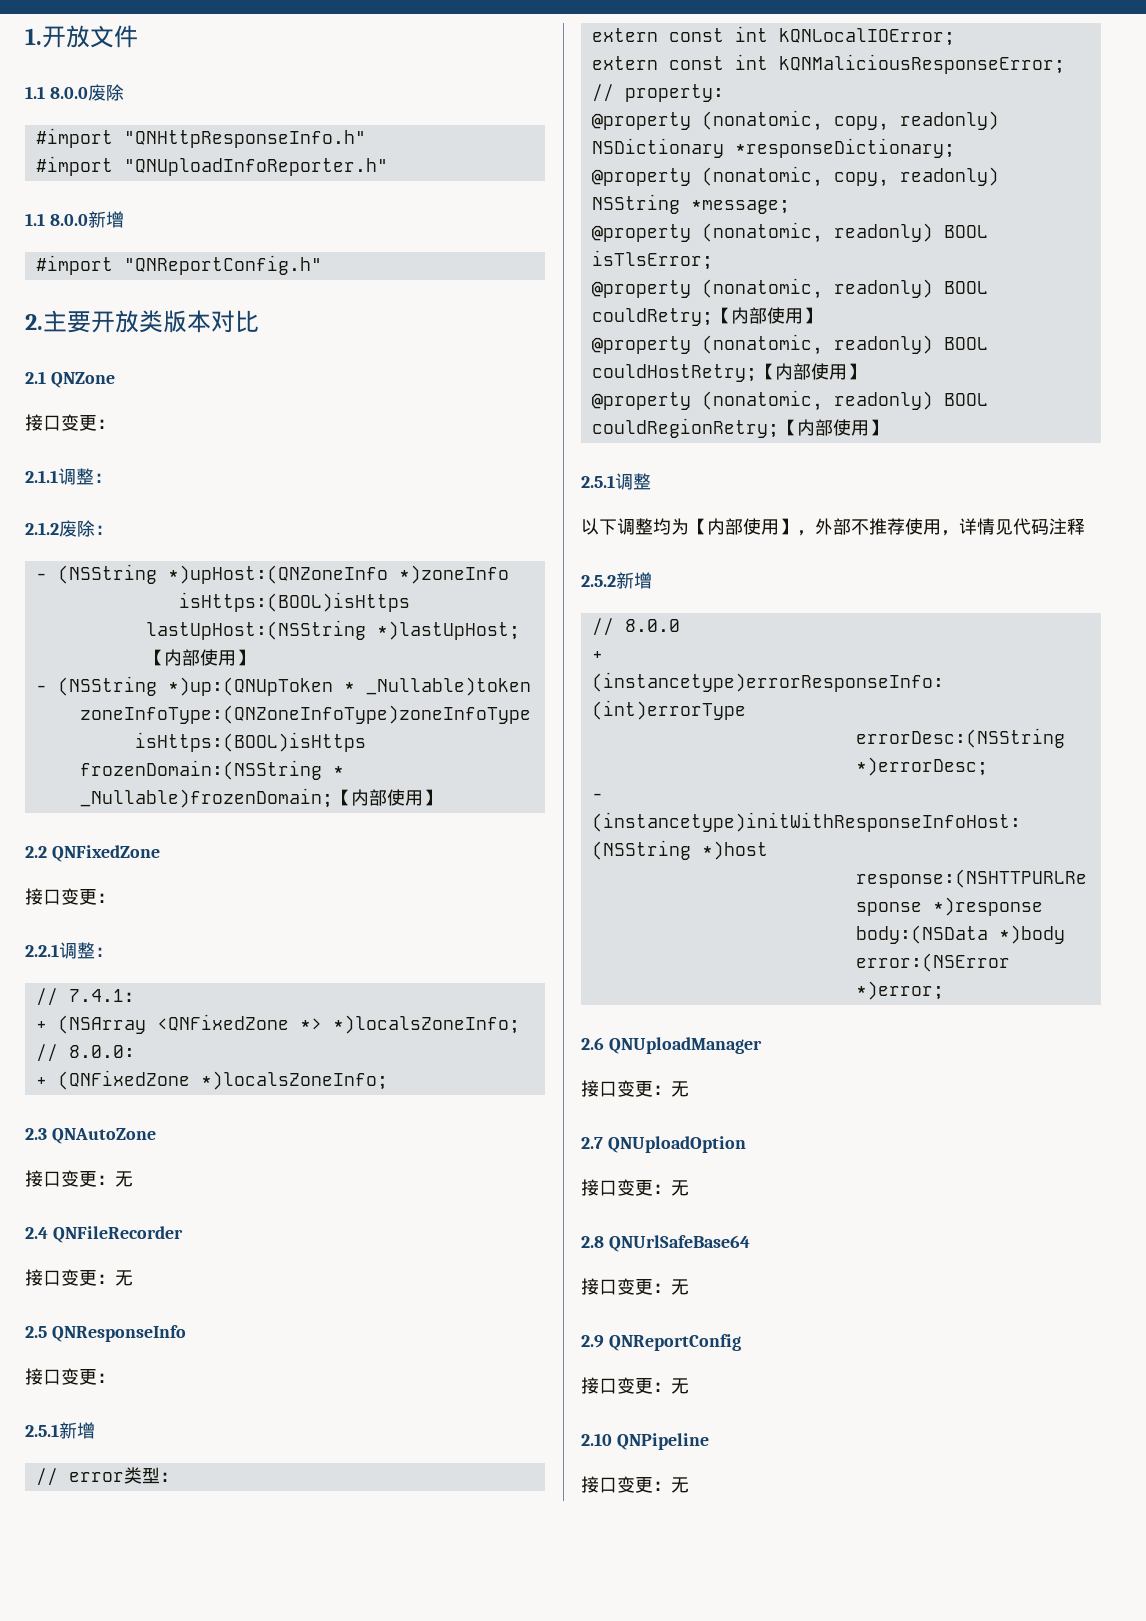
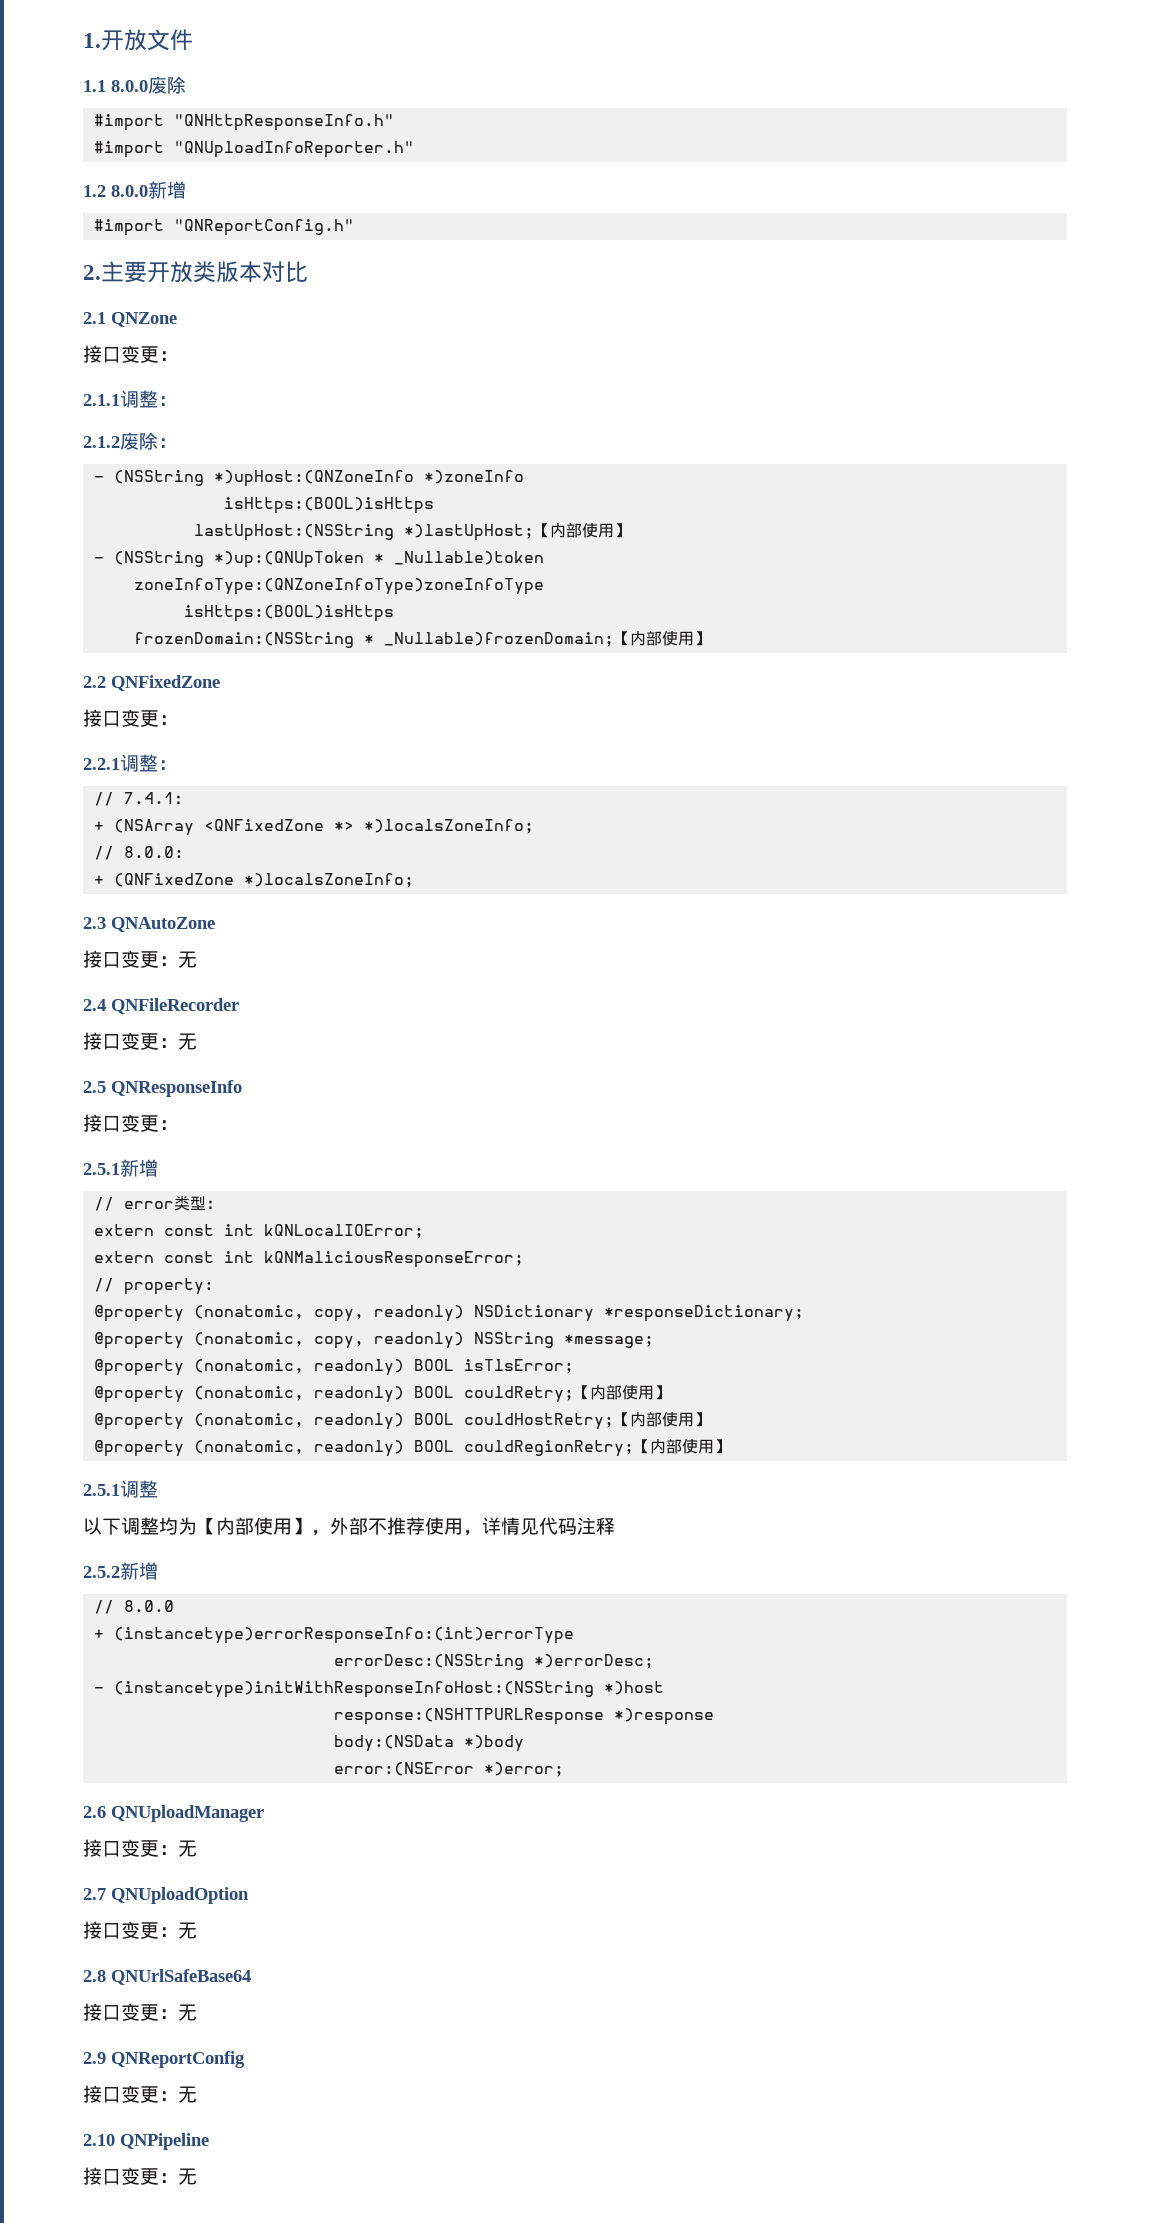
- 1.1 8.0.0新增
+ 1.2 8.0.0新增

